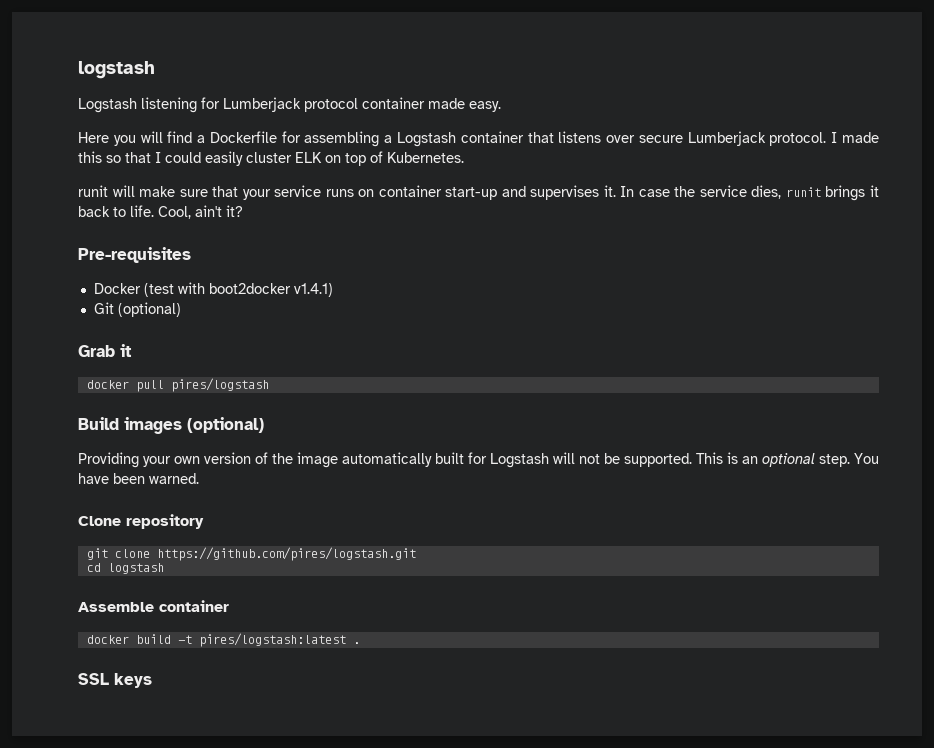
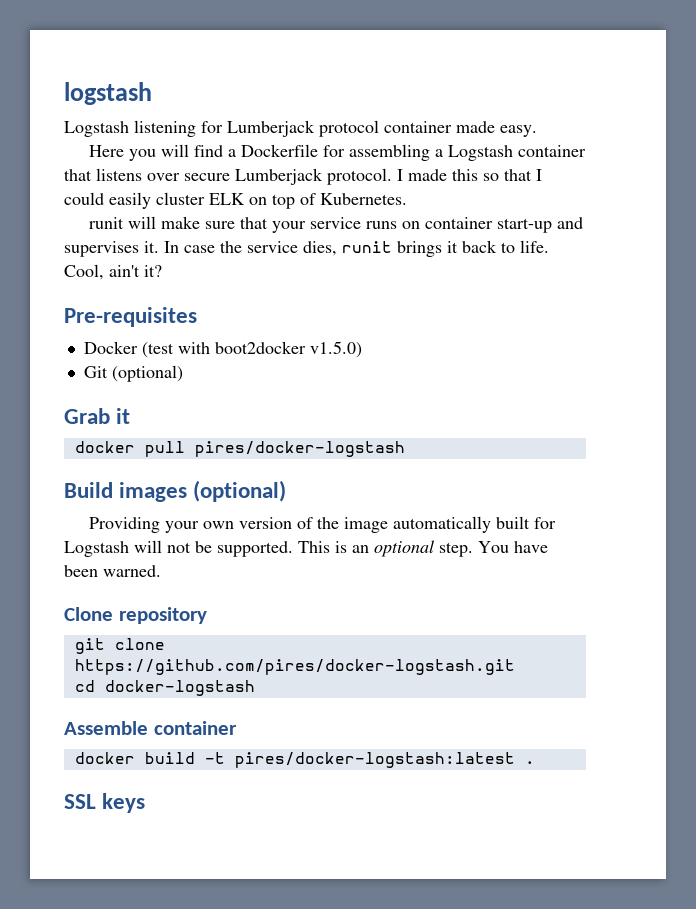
- Docker (test with boot2docker v1.4.1)
+ Docker (test with boot2docker v1.5.0)
- docker pull pires/logstash
+ docker pull pires/docker-logstash
- git clone https://github.com/pires/logstash.git
+ git clone https://github.com/pires/docker-logstash.git
- cd logstash
+ cd docker-logstash
- docker build -t pires/logstash:latest .
+ docker build -t pires/docker-logstash:latest .

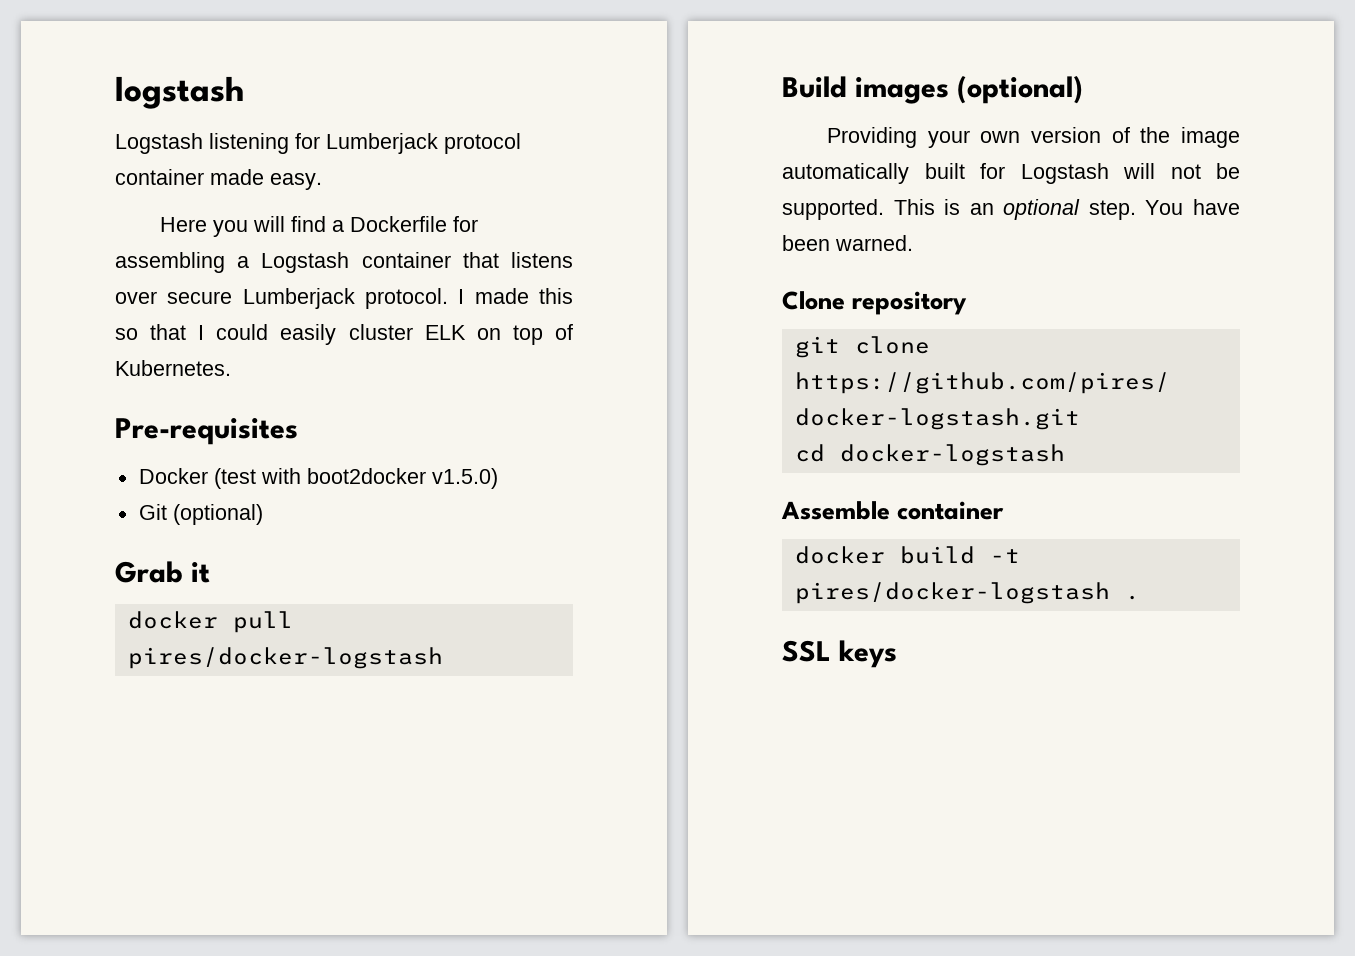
- runit will make sure that your service runs on container start-up and supervises it. In case the service dies, runit brings it back to life. Cool, ain't it?
- docker build -t pires/docker-logstash:latest .
+ docker build -t pires/docker-logstash .

